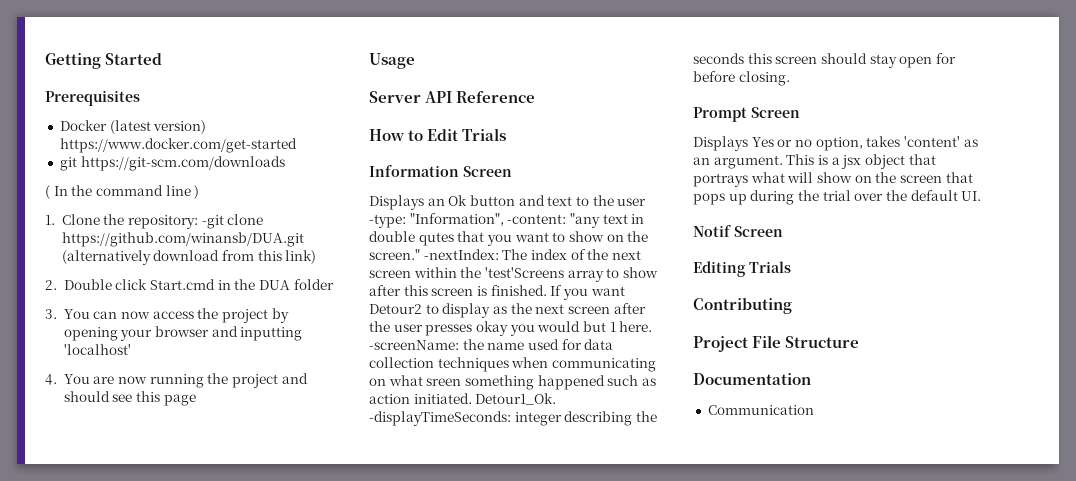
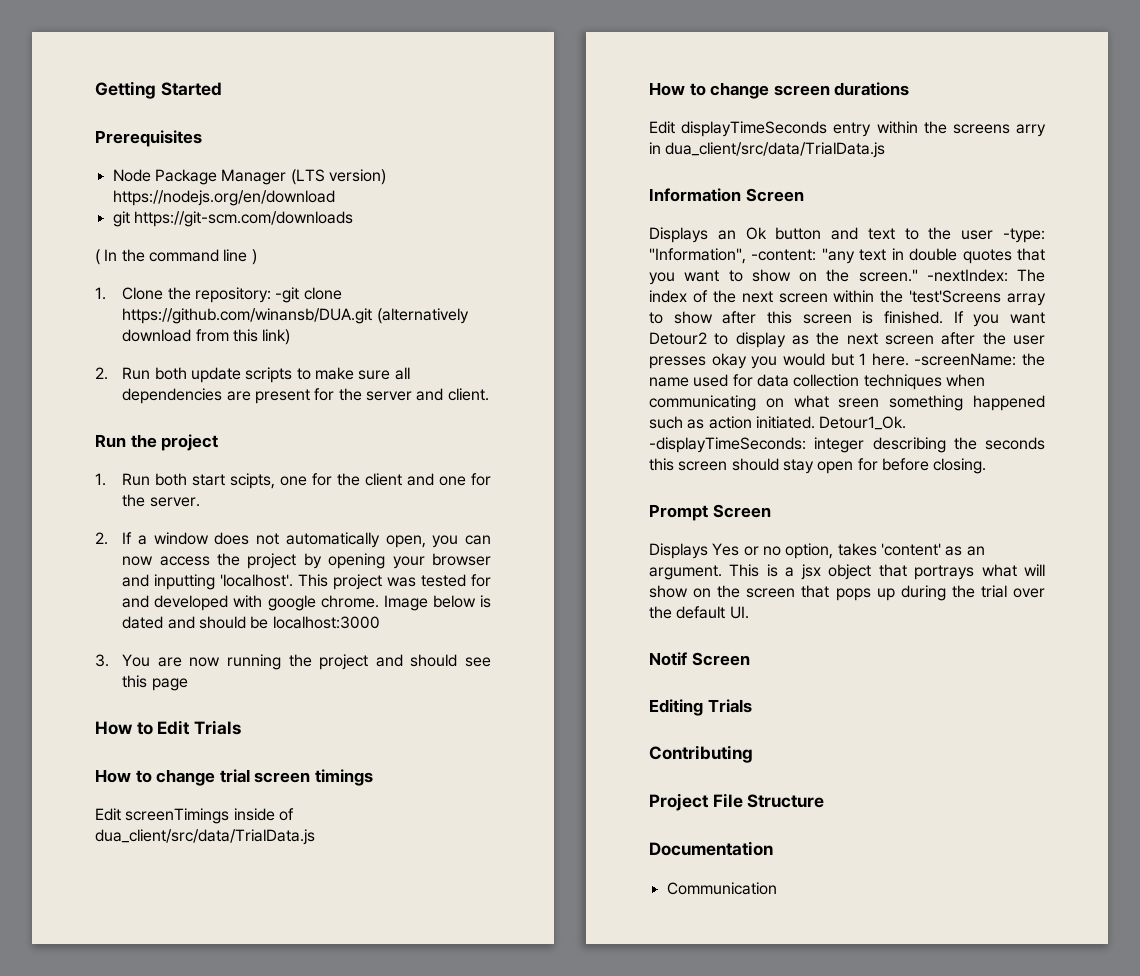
- Docker (latest version) https://www.docker.com/get-started
+ Node Package Manager (LTS version) https://nodejs.org/en/download
- 2. Double click Start.cmd in the DUA folder
- 3. You can now access the project by opening your browser and inputting 'localhost'
- 4. You are now running the project and should see this page
+ 2. Run both update scripts to make sure all dependencies are present for the server and client.
+ Run the project
+ 1. Run both start scipts, one for the client and one for the server.
+ 2. If a window does not automatically open, you can now access the project by opening your browser and inputting 'localhost'. This project was tested for and developed with google chrome. Image below is dated and should be localhost:3000
+ 3. You are now running the project and should see this page
- Usage
- Server API Reference
+ How to change trial screen timings
+ Edit screenTimings inside of dua_client/src/data/TrialData.js
+ How to change screen durations
+ Edit displayTimeSeconds entry within the screens arry in dua_client/src/data/TrialData.js
- Displays an Ok button and text to the user -type: "Information", -content: "any text in double qutes that you want to show on the screen."
+ Displays an Ok button and text to the user -type: "Information", -content: "any text in double quotes that you want to show on the screen."

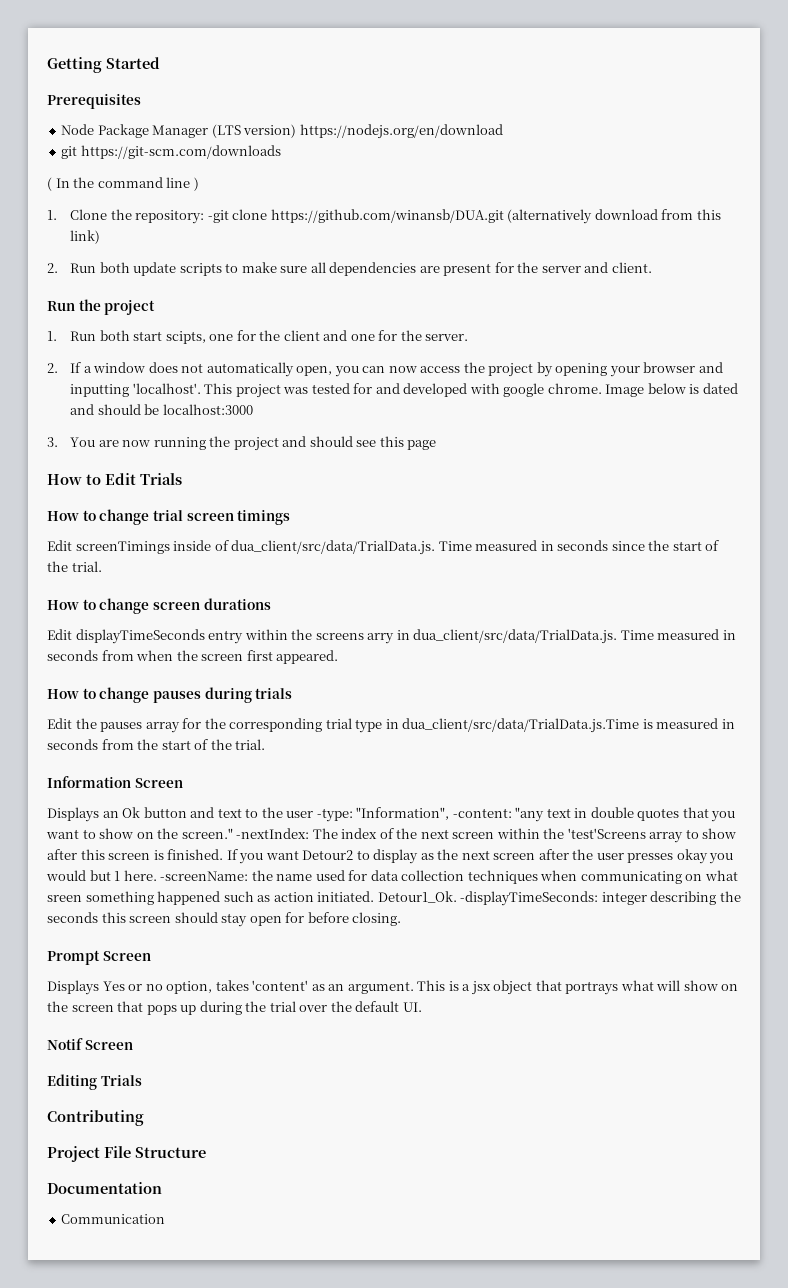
- Edit screenTimings inside of dua_client/src/data/TrialData.js
+ Edit screenTimings inside of dua_client/src/data/TrialData.js. Time measured in seconds since the start of the trial.
- Edit displayTimeSeconds entry within the screens arry in dua_client/src/data/TrialData.js
+ Edit displayTimeSeconds entry within the screens arry in dua_client/src/data/TrialData.js. Time measured in seconds from when the screen first appeared.
+ How to change pauses during trials
+ Edit the pauses array for the corresponding trial type in dua_client/src/data/TrialData.js.Time is measured in seconds from the start of the trial.

